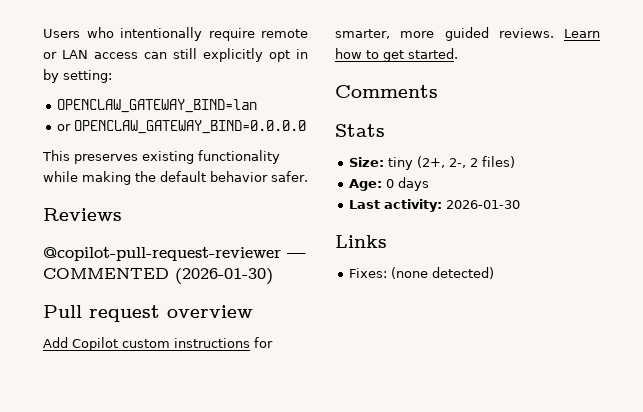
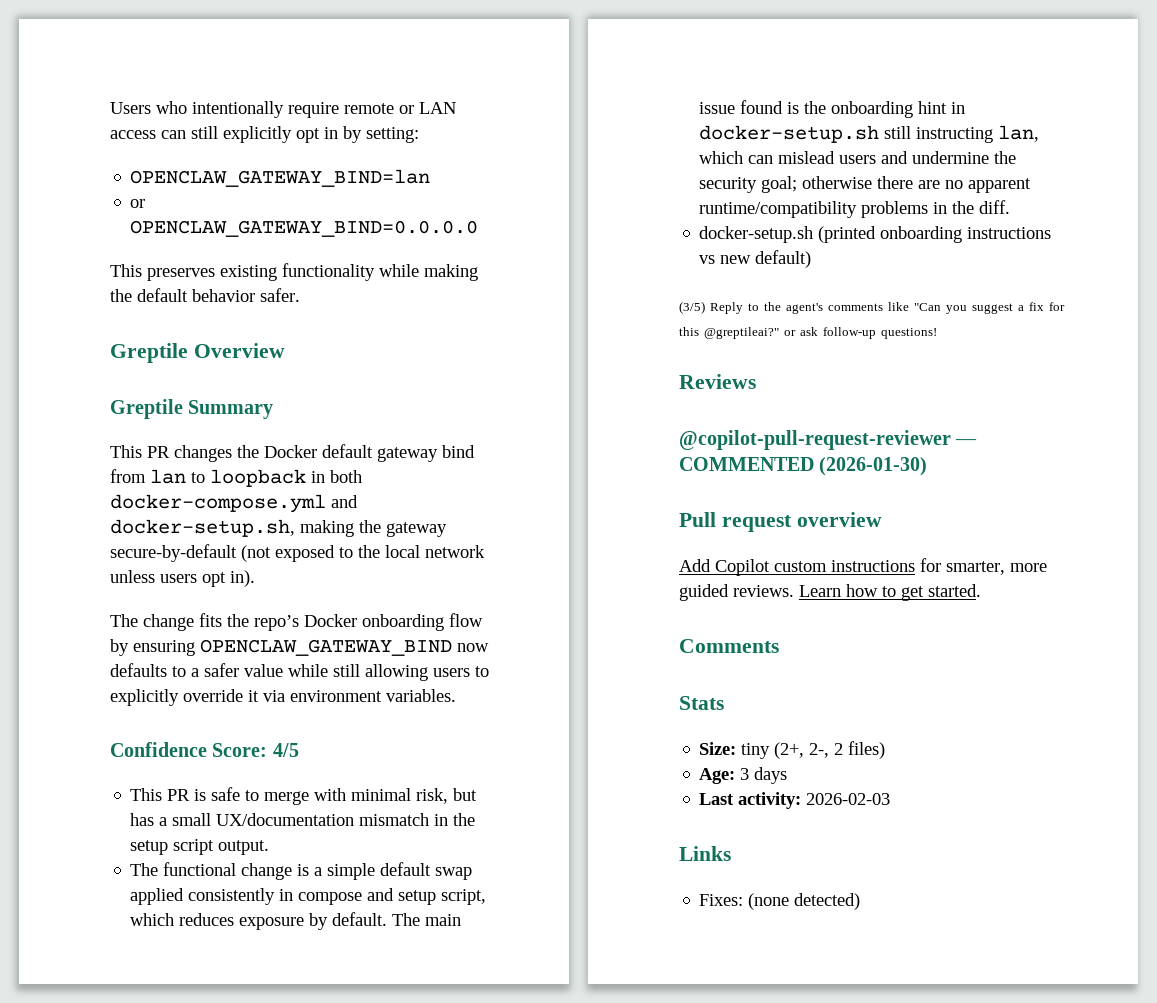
+ Greptile Overview
+ Greptile Summary
+ This PR changes the Docker default gateway bind from lan to loopback in both docker-compose.yml and docker-setup.sh, making the gateway secure-by-default (not exposed to the local network unless users opt in).
+ The change fits the repo’s Docker onboarding flow by ensuring OPENCLAW_GATEWAY_BIND now defaults to a safer value while still allowing users to explicitly override it via environment variables.
+ Confidence Score: 4/5
+ This PR is safe to merge with minimal risk, but has a small UX/documentation mismatch in the setup script output.
+ The functional change is a simple default swap applied consistently in compose and setup script, which reduces exposure by default. The main issue found is the onboarding hint in docker-setup.sh still instructing lan, which can mislead users and undermine the security goal; otherwise there are no apparent runtime/compatibility problems in the diff.
+ docker-setup.sh (printed onboarding instructions vs new default)
+ (3/5) Reply to the agent's comments like "Can you suggest a fix for this @greptileai?" or ask follow-up questions!
- Age: 0 days
+ Age: 3 days
- Last activity: 2026-01-30
+ Last activity: 2026-02-03

